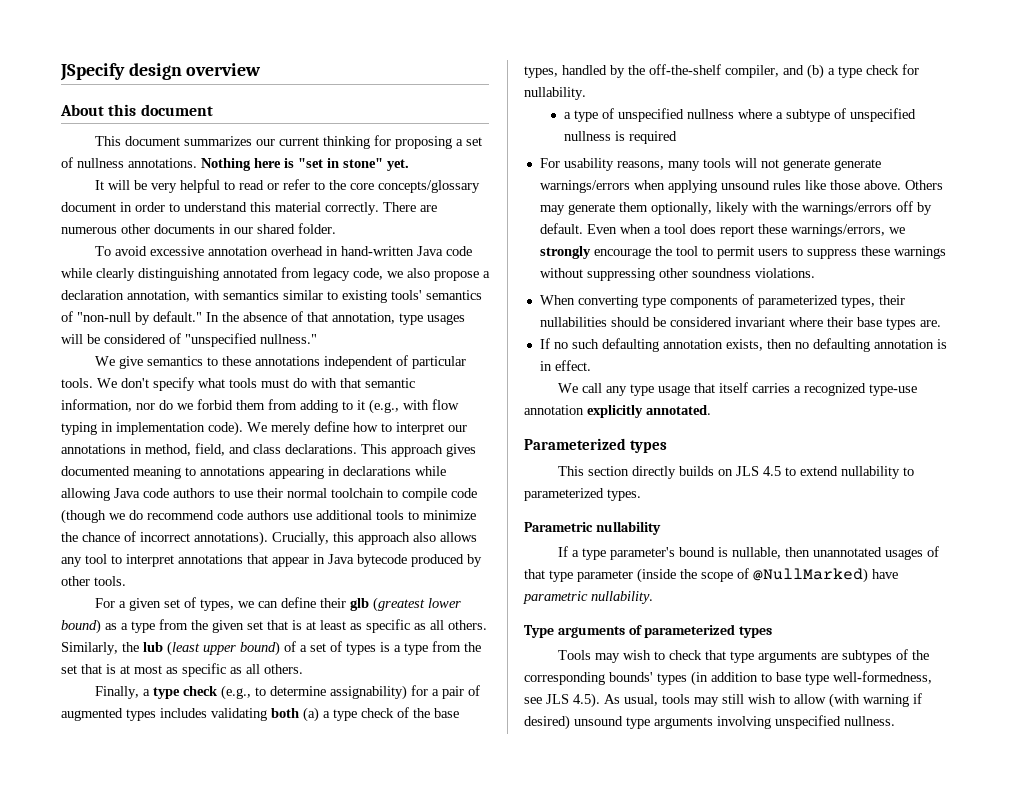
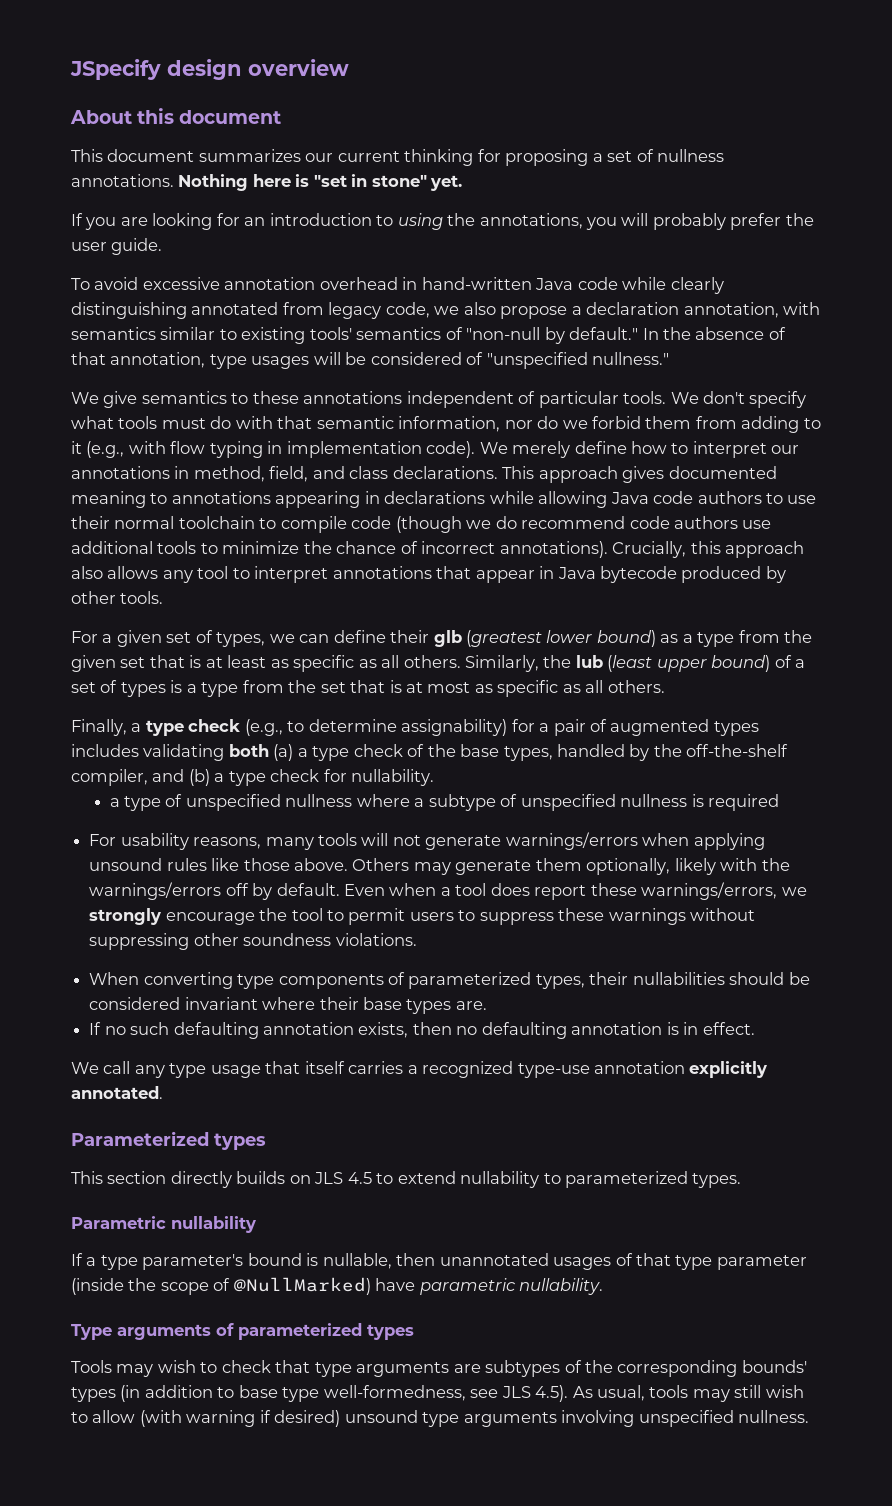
- It will be very helpful to read or refer to the core concepts/glossary document in order to understand this material correctly. There are numerous other documents in our shared folder.
+ If you are looking for an introduction to using the annotations, you will probably prefer the user guide.
- For usability reasons, many tools will not generate generate warnings/errors when applying unsound rules like those above.
+ For usability reasons, many tools will not generate warnings/errors when applying unsound rules like those above.

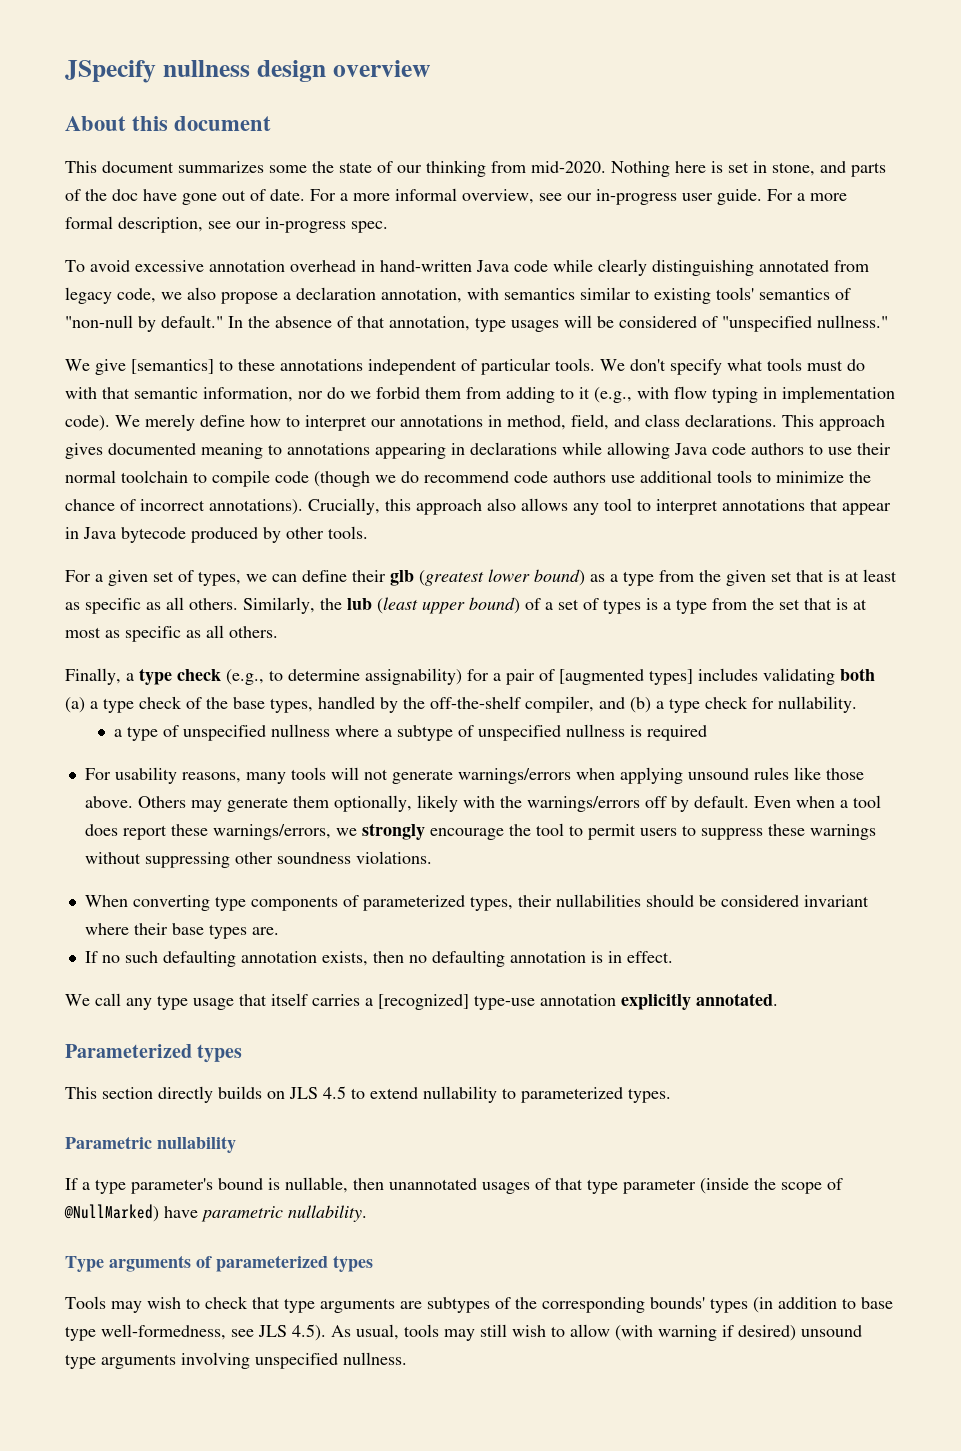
- JSpecify design overview
+ JSpecify nullness design overview
- This document summarizes our current thinking for proposing a set of nullness annotations. Nothing here is "set in stone" yet.
- If you are looking for an introduction to using the annotations, you will probably prefer the user guide.
+ This document summarizes some the state of our thinking from mid-2020. Nothing here is set in stone, and parts of the doc have gone out of date. For a more informal overview, see our in-progress user guide. For a more formal description, see our in-progress spec.
- We give semantics to these annotations independent of particular tools.
+ We give [semantics] to these annotations independent of particular tools.
- Finally, a type check (e.g., to determine assignability) for a pair of augmented types includes validating both (a) a type check of the base types, handled by the off-the-shelf compiler, and (b) a type check for nullability.
+ Finally, a type check (e.g., to determine assignability) for a pair of [augmented types] includes validating both (a) a type check of the base types, handled by the off-the-shelf compiler, and (b) a type check for nullability.
- We call any type usage that itself carries a recognized type-use annotation explicitly annotated.
+ We call any type usage that itself carries a [recognized] type-use annotation explicitly annotated.

